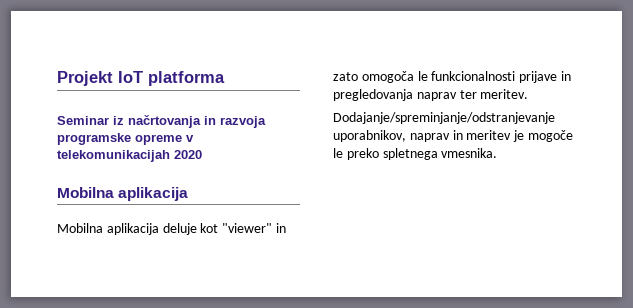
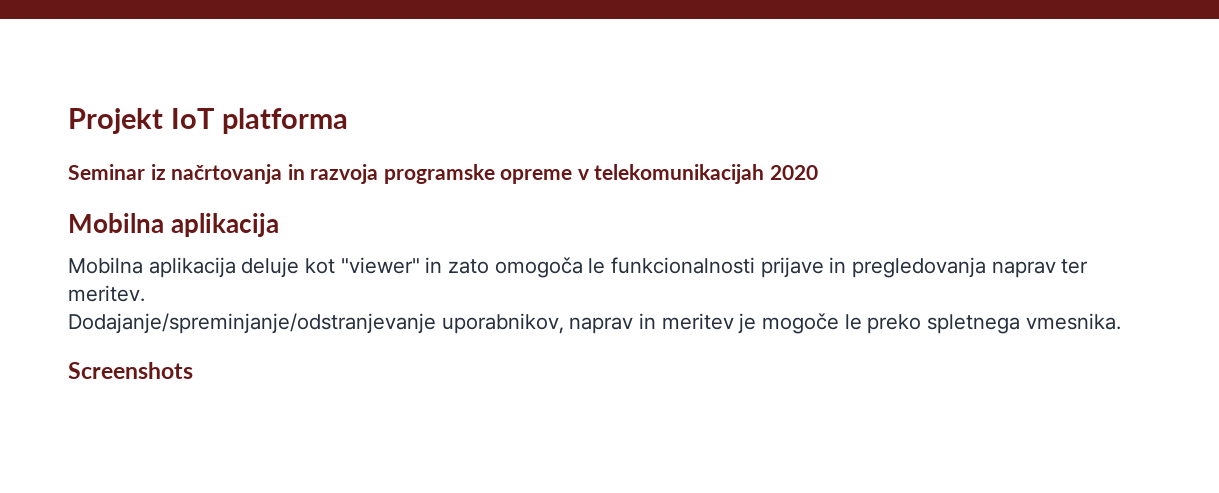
+ Screenshots

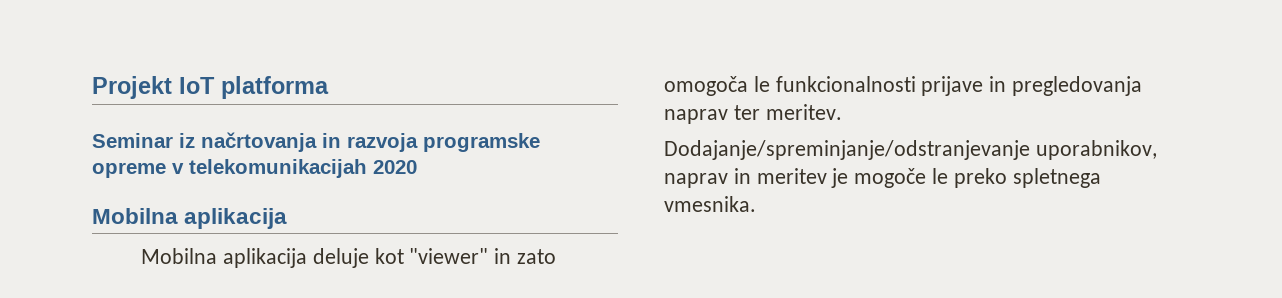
- Screenshots

